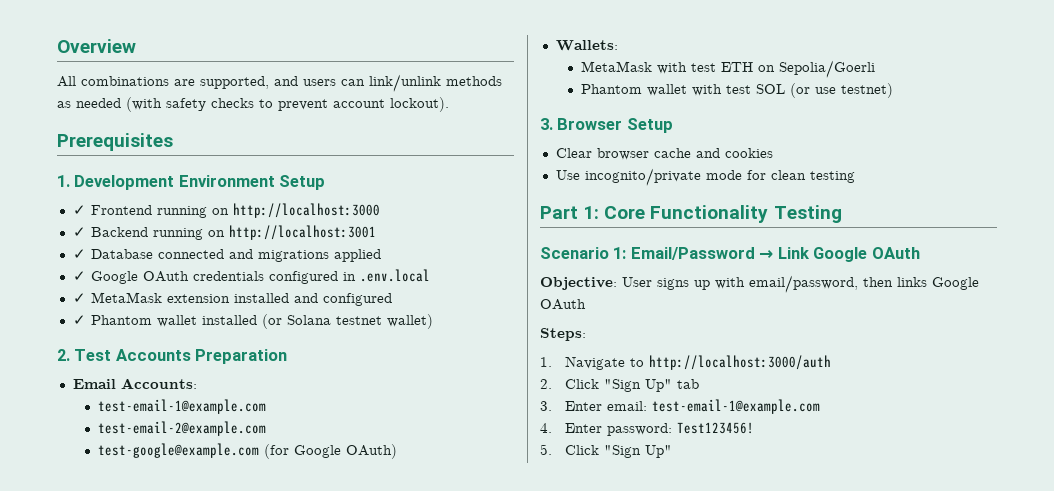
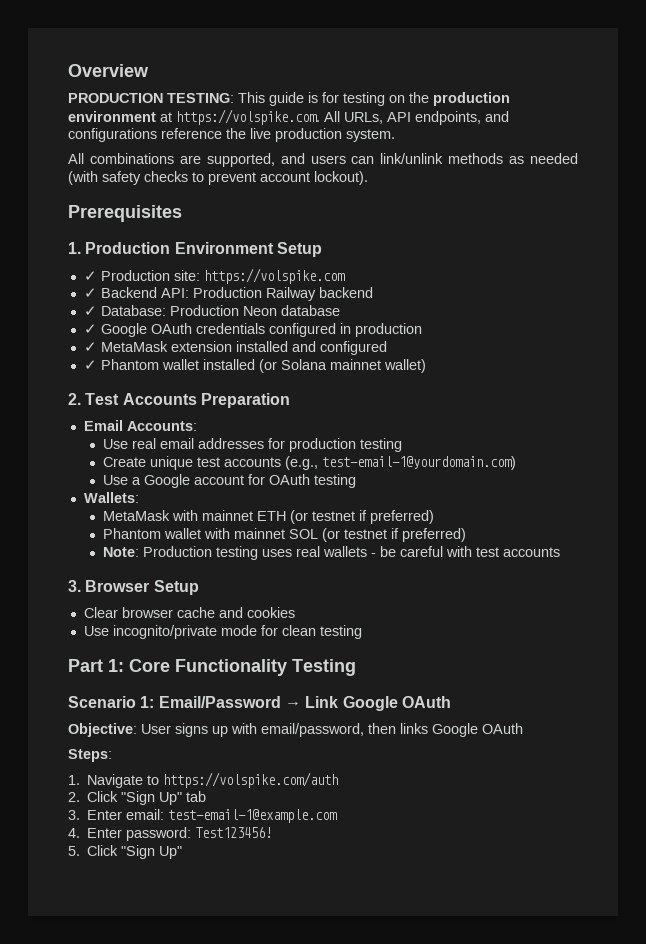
+ PRODUCTION TESTING: This guide is for testing on the production environment at https://volspike.com. All URLs, API endpoints, and configurations reference the live production system.
- 1. Development Environment Setup
+ 1. Production Environment Setup
- ✓ Frontend running on http://localhost:3000
- ✓ Backend running on http://localhost:3001
- ✓ Database connected and migrations applied
+ ✓ Production site: https://volspike.com
+ ✓ Backend API: Production Railway backend
+ ✓ Database: Production Neon database
- ✓ Google OAuth credentials configured in .env.local
+ ✓ Google OAuth credentials configured in production
- ✓ Phantom wallet installed (or Solana testnet wallet)
+ ✓ Phantom wallet installed (or Solana mainnet wallet)
  Email Accounts:
- test-email-1@example.com
- test-email-2@example.com
- test-google@example.com (for Google OAuth)
+ Use real email addresses for production testing
+ Create unique test accounts (e.g., test-email-1@yourdomain.com)
+ Use a Google account for OAuth testing
  Wallets:
- MetaMask with test ETH on Sepolia/Goerli
+ MetaMask with mainnet ETH (or testnet if preferred)
- Phantom wallet with test SOL (or use testnet)
+ Phantom wallet with mainnet SOL (or testnet if preferred)
+ Note: Production testing uses real wallets - be careful with test accounts
- 1. Navigate to http://localhost:3000/auth
+ 1. Navigate to https://volspike.com/auth

